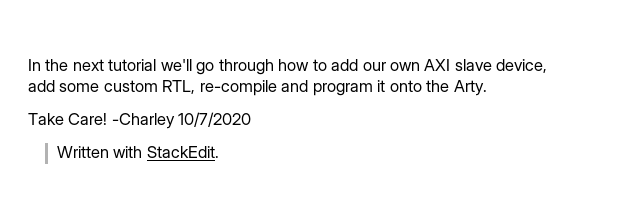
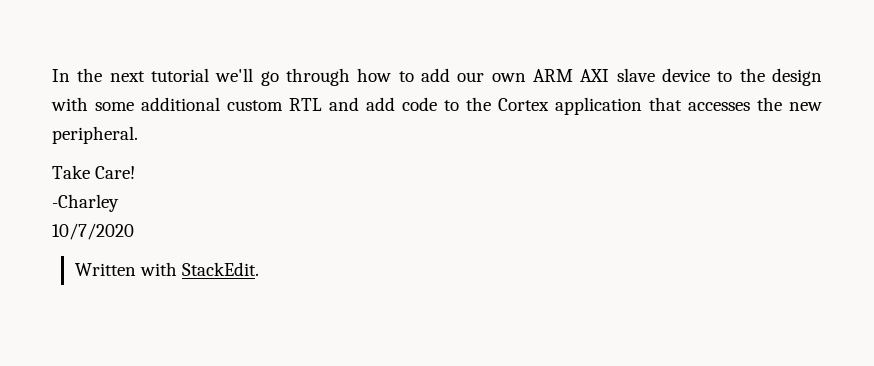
- In the next tutorial we'll go through how to add our own AXI slave device, add some custom RTL, re-compile and program it onto the Arty.
+ In the next tutorial we'll go through how to add our own ARM AXI slave device to the design with some additional custom RTL and add code to the Cortex application that accesses the new peripheral.
- Take Care! -Charley 10/7/2020
+ Take Care!
+ -Charley
+ 10/7/2020

